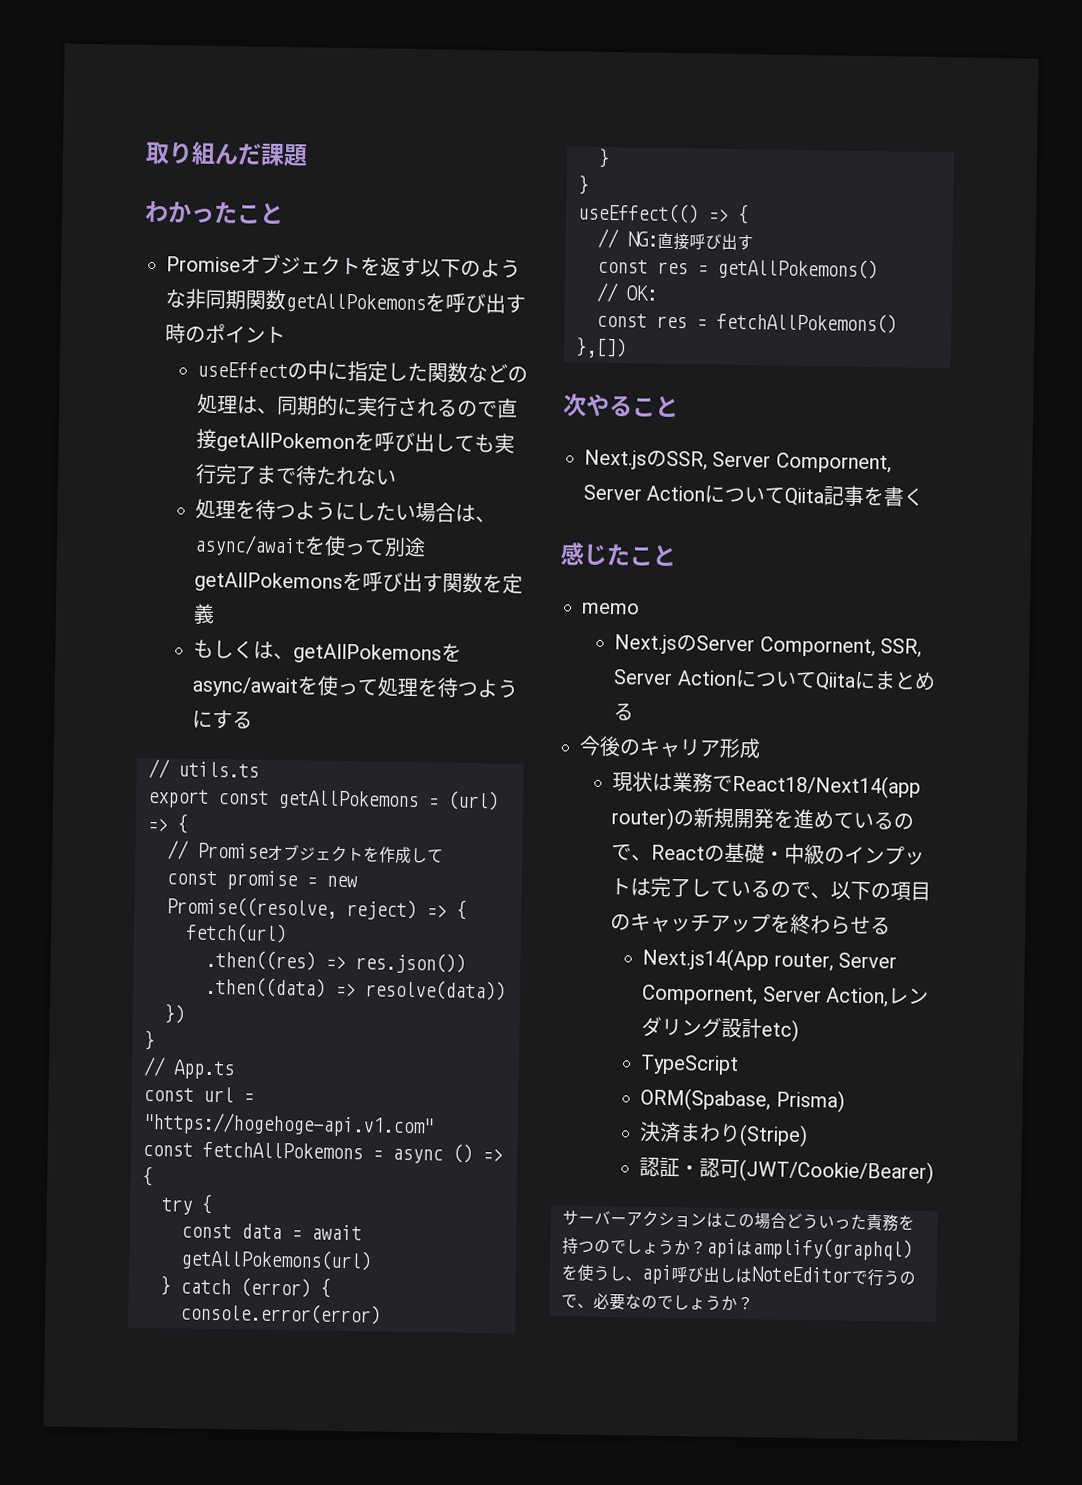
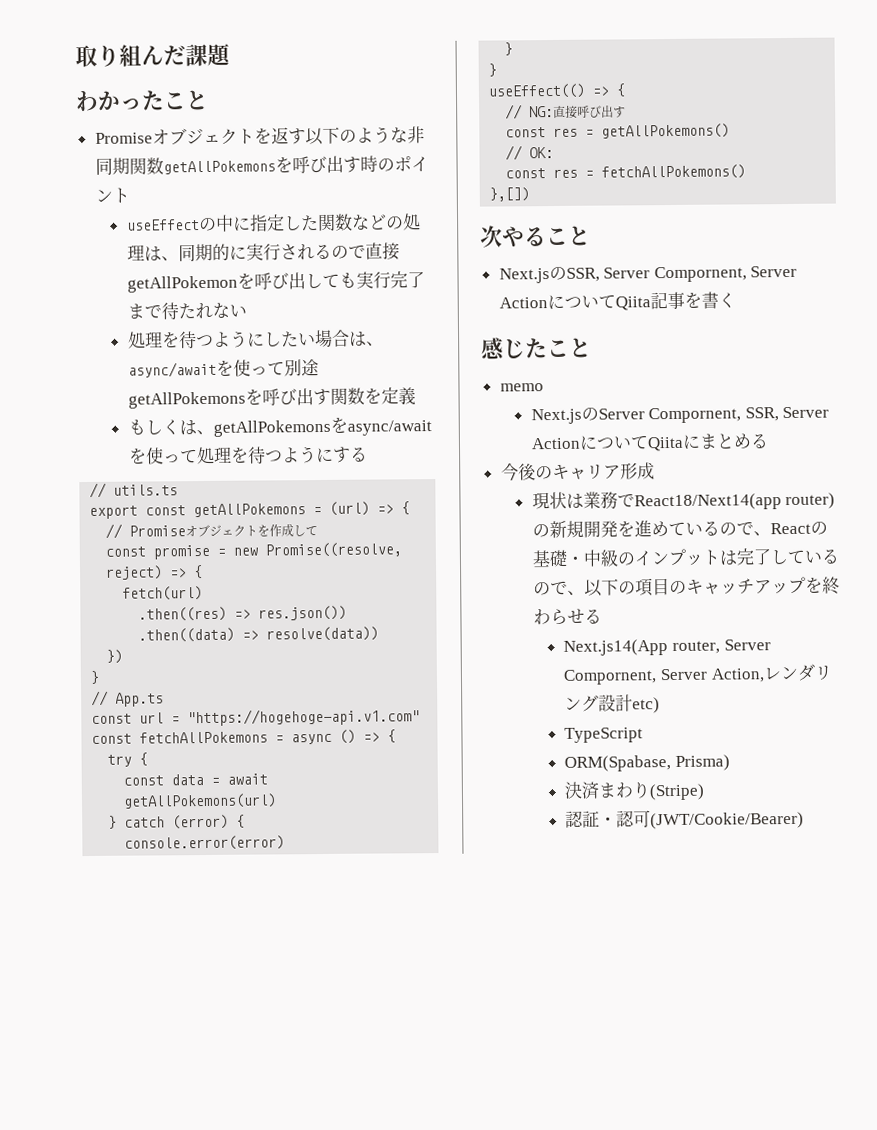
- サーバーアクションはこの場合どういった責務を持つのでしょうか？apiはamplify(graphql)を使うし、api呼び出しはNoteEditorで行うので、必要なのでしょうか？

